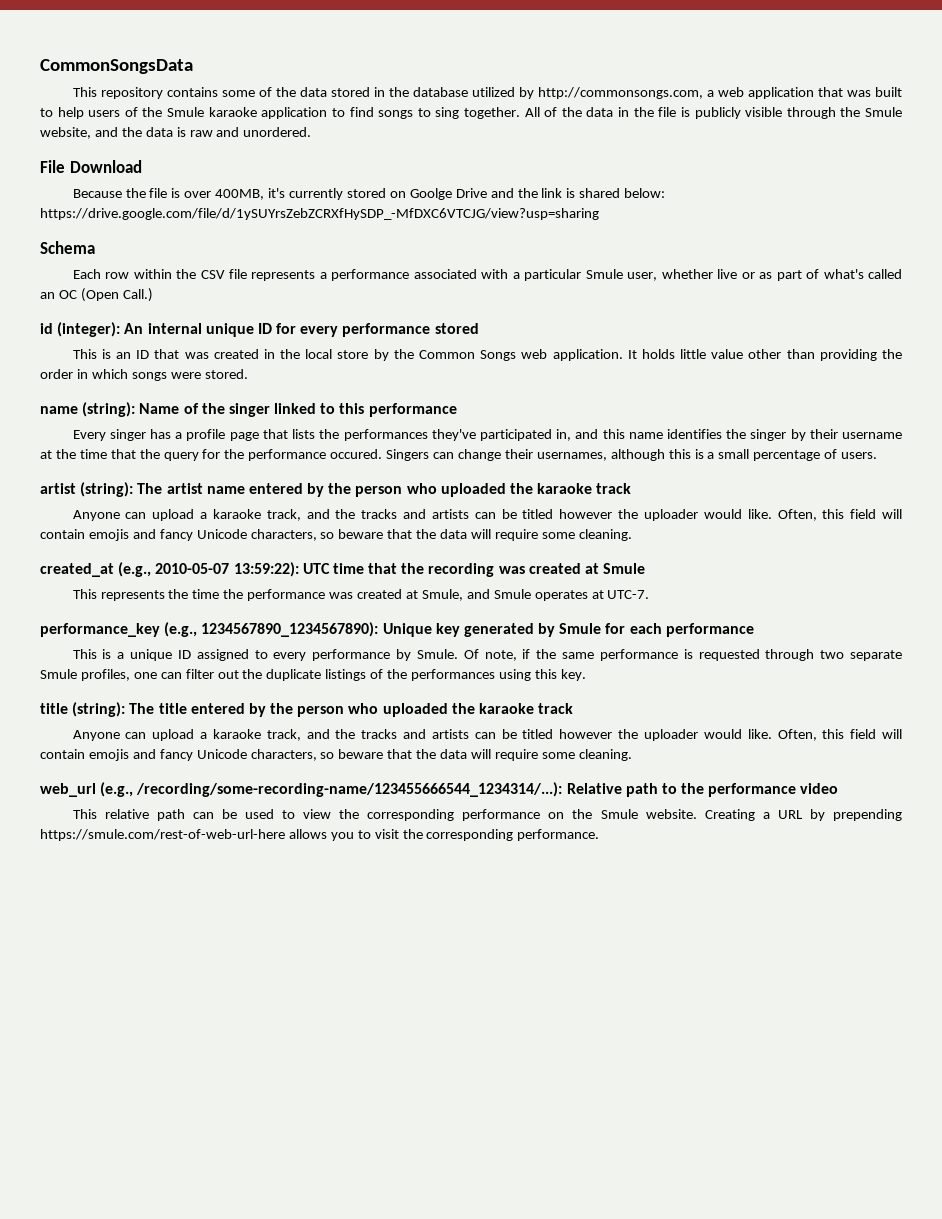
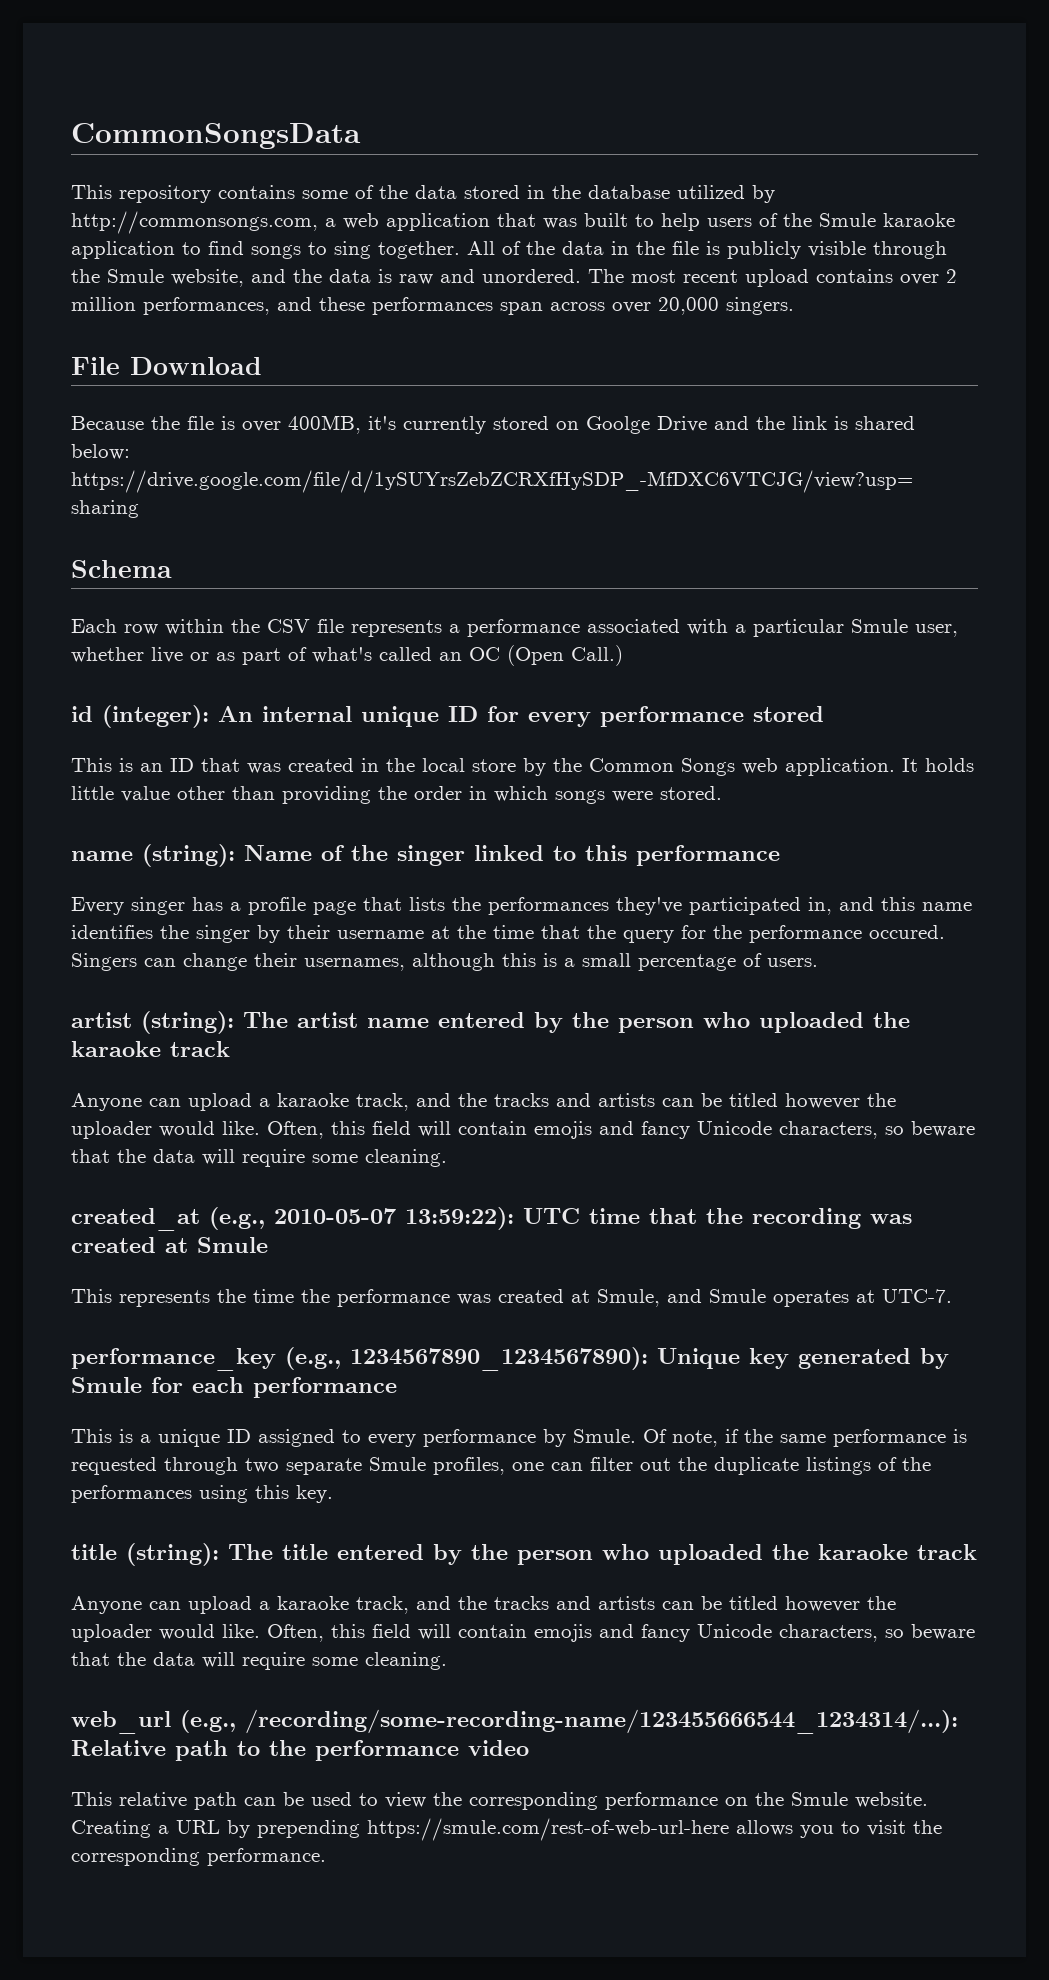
+ The most recent upload contains over 2 million performances, and these performances span across over 20,000 singers.

